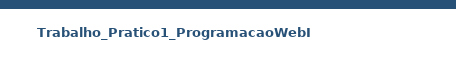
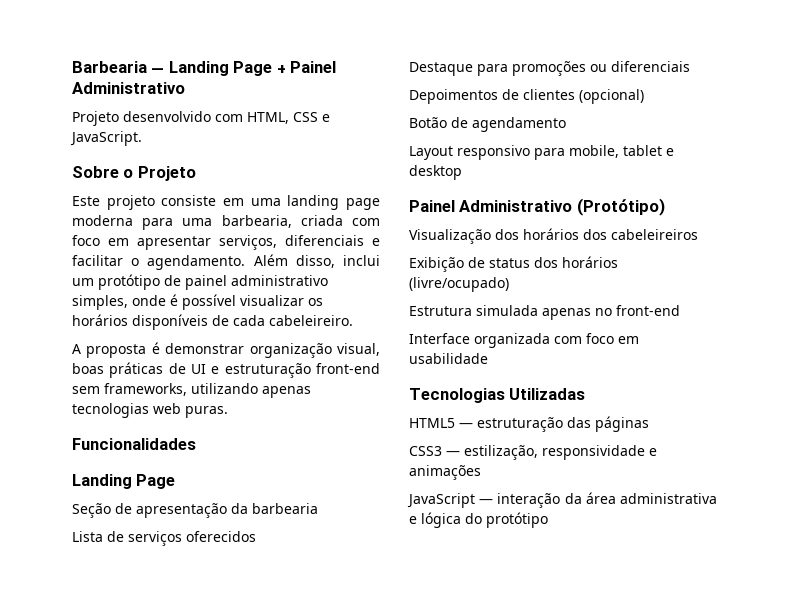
- Trabalho_Pratico1_ProgramacaoWebI
+ Barbearia — Landing Page + Painel Administrativo
+ Projeto desenvolvido com HTML, CSS e JavaScript.
+ Sobre o Projeto
+ Este projeto consiste em uma landing page moderna para uma barbearia, criada com foco em apresentar serviços, diferenciais e facilitar o agendamento. Além disso, inclui um protótipo de painel administrativo simples, onde é possível visualizar os horários disponíveis de cada cabeleireiro.
+ A proposta é demonstrar organização visual, boas práticas de UI e estruturação front-end sem frameworks, utilizando apenas tecnologias web puras.
+ Funcionalidades
+ Landing Page
+ Seção de apresentação da barbearia
+ Lista de serviços oferecidos
+ Destaque para promoções ou diferenciais
+ Depoimentos de clientes (opcional)
+ Botão de agendamento
+ Layout responsivo para mobile, tablet e desktop
+ Painel Administrativo (Protótipo)
+ Visualização dos horários dos cabeleireiros
+ Exibição de status dos horários (livre/ocupado)
+ Estrutura simulada apenas no front-end
+ Interface organizada com foco em usabilidade
+ Tecnologias Utilizadas
+ HTML5 — estruturação das páginas
+ CSS3 — estilização, responsividade e animações
+ JavaScript — interação da área administrativa e lógica do protótipo

